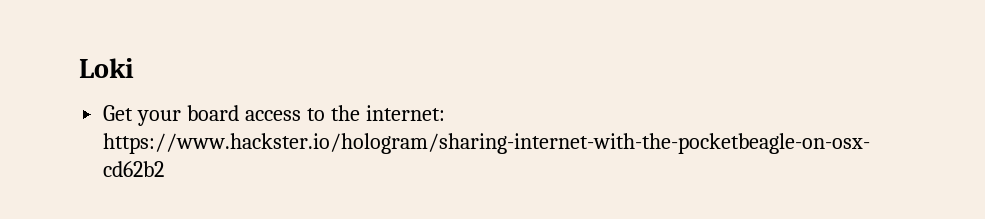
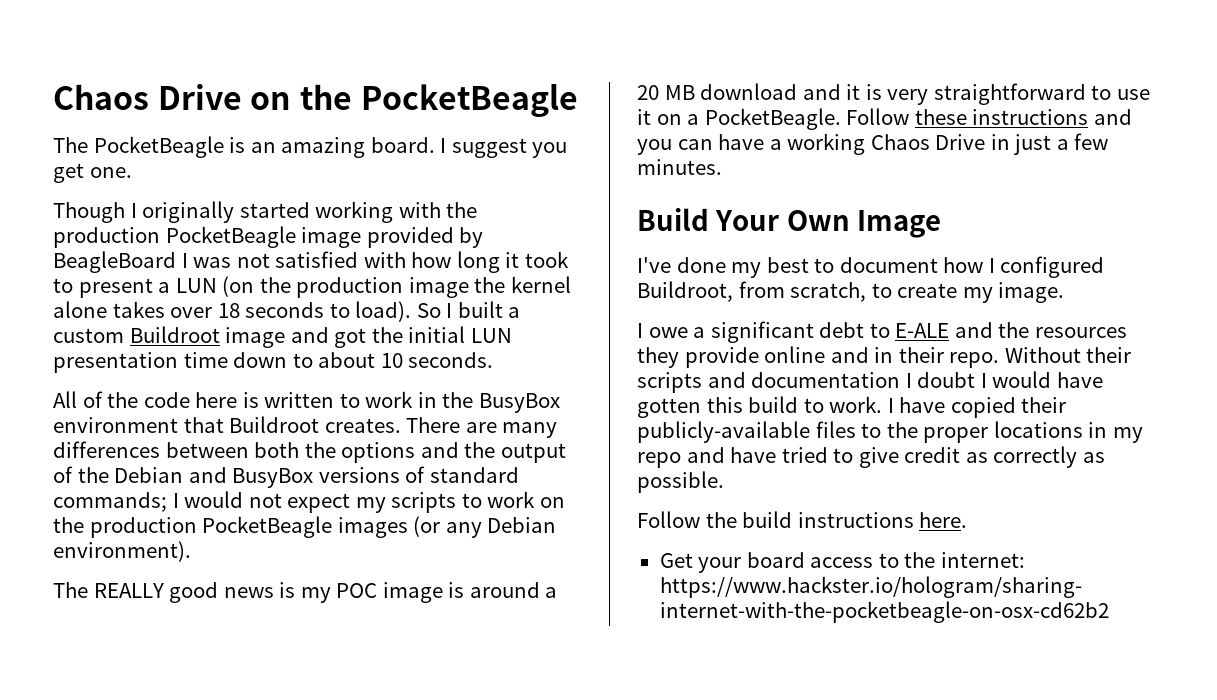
- Loki
+ Chaos Drive on the PocketBeagle
+ The PocketBeagle is an amazing board. I suggest you get one.
+ Though I originally started working with the production PocketBeagle image provided by BeagleBoard I was not satisfied with how long it took to present a LUN (on the production image the kernel alone takes over 18 seconds to load). So I built a custom Buildroot image and got the initial LUN presentation time down to about 10 seconds.
+ All of the code here is written to work in the BusyBox environment that Buildroot creates. There are many differences between both the options and the output of the Debian and BusyBox versions of standard commands; I would not expect my scripts to work on the production PocketBeagle images (or any Debian environment).
+ The REALLY good news is my POC image is around a 20 MB download and it is very straightforward to use it on a PocketBeagle. Follow these instructions and you can have a working Chaos Drive in just a few minutes.
+ Build Your Own Image
+ I've done my best to document how I configured Buildroot, from scratch, to create my image.
+ I owe a significant debt to E-ALE and the resources they provide online and in their repo. Without their scripts and documentation I doubt I would have gotten this build to work. I have copied their publicly-available files to the proper locations in my repo and have tried to give credit as correctly as possible.
+ Follow the build instructions here.

